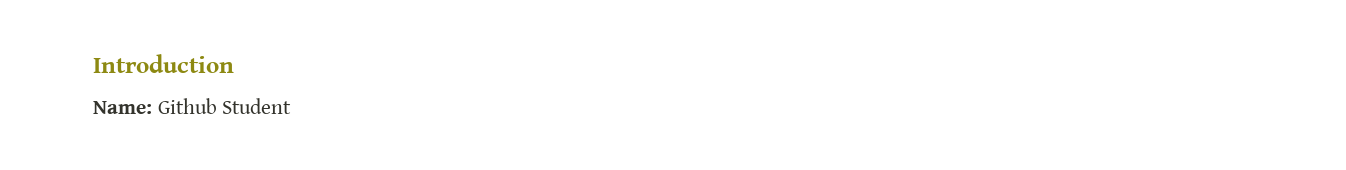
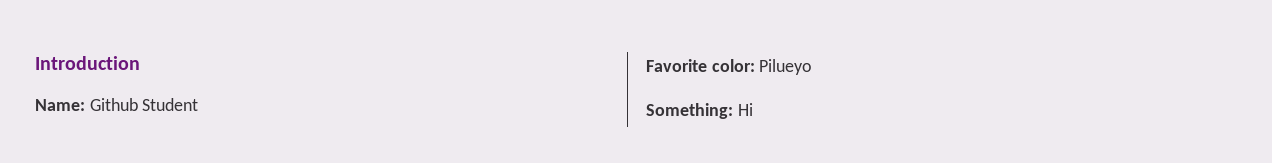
+ Favorite color: Pilueyo
+ Something: Hi

